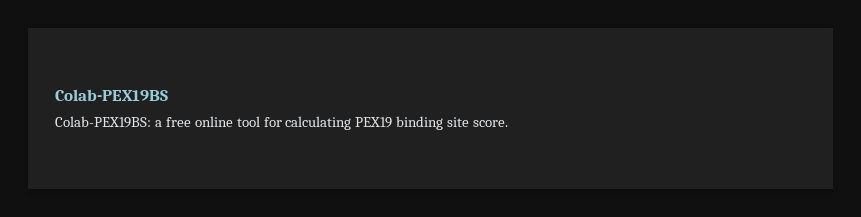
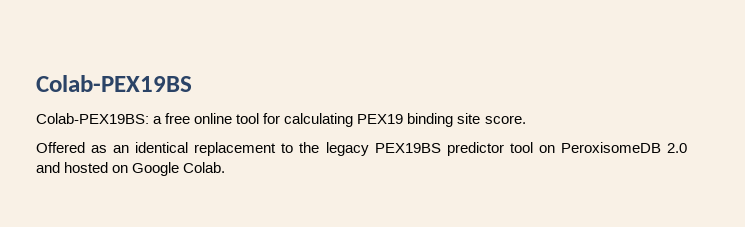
+ Offered as an identical replacement to the legacy PEX19BS predictor tool on PeroxisomeDB 2.0 and hosted on Google Colab.

